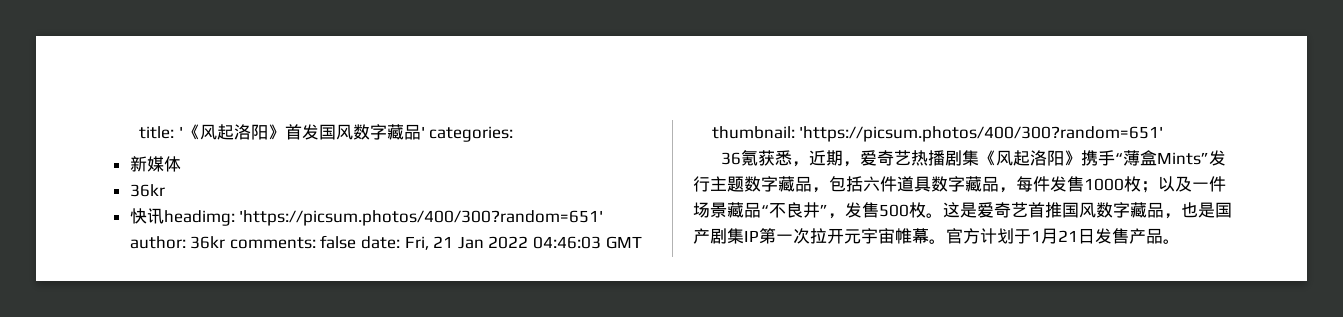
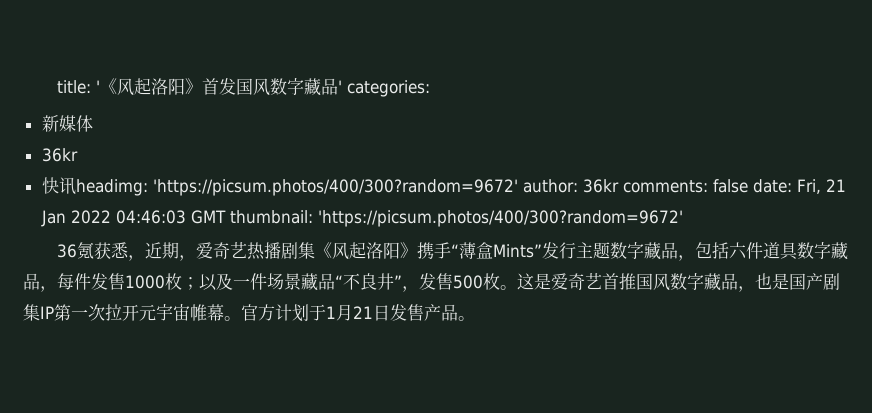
- 快讯headimg: 'https://picsum.photos/400/300?random=651' author: 36kr comments: false date: Fri, 21 Jan 2022 04:46:03 GMT thumbnail: 'https://picsum.photos/400/300?random=651'
+ 快讯headimg: 'https://picsum.photos/400/300?random=9672' author: 36kr comments: false date: Fri, 21 Jan 2022 04:46:03 GMT thumbnail: 'https://picsum.photos/400/300?random=9672'

